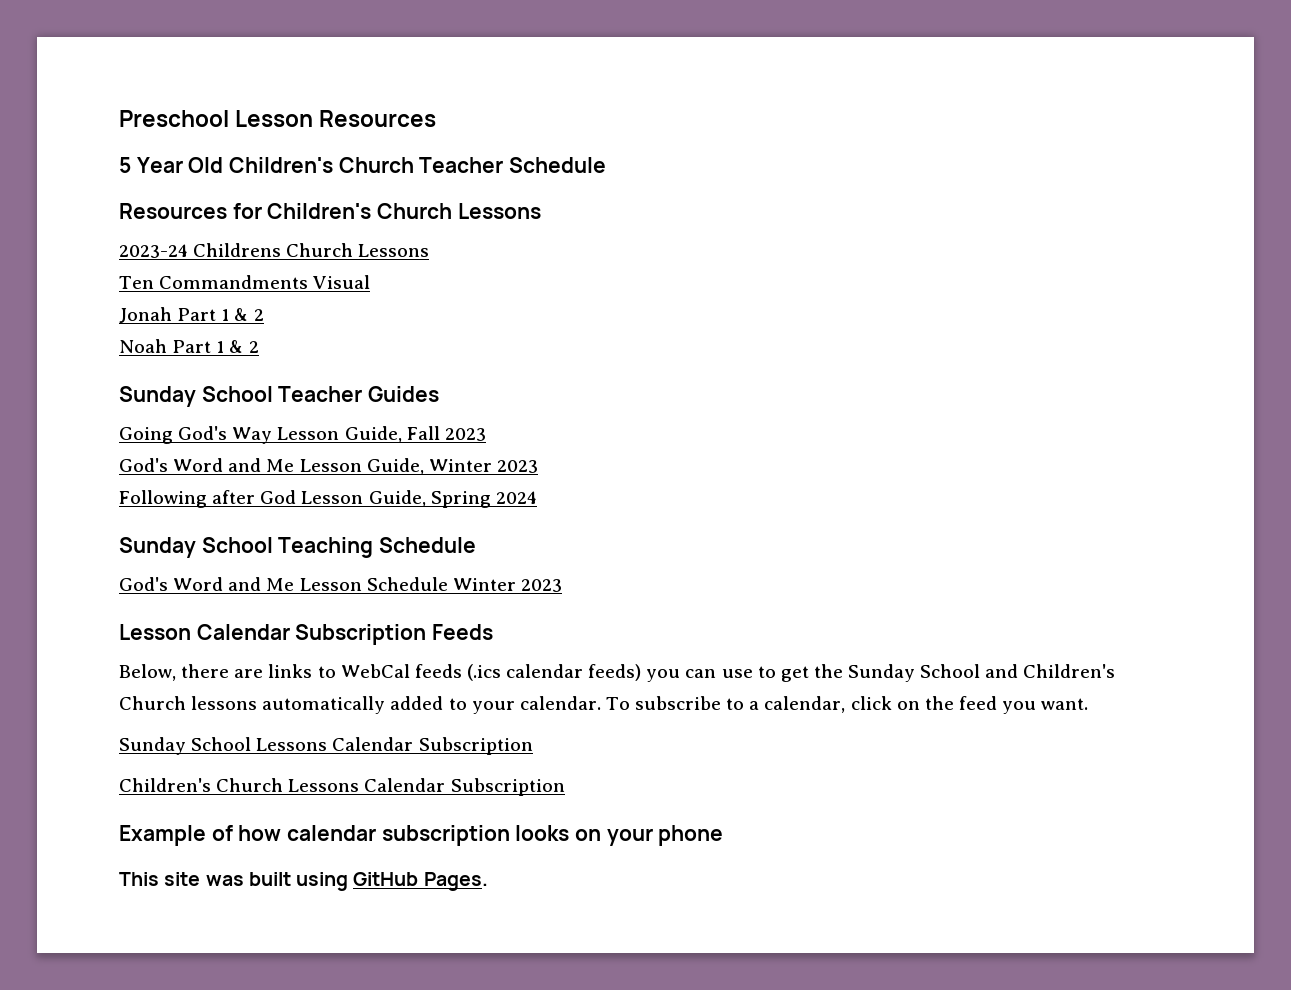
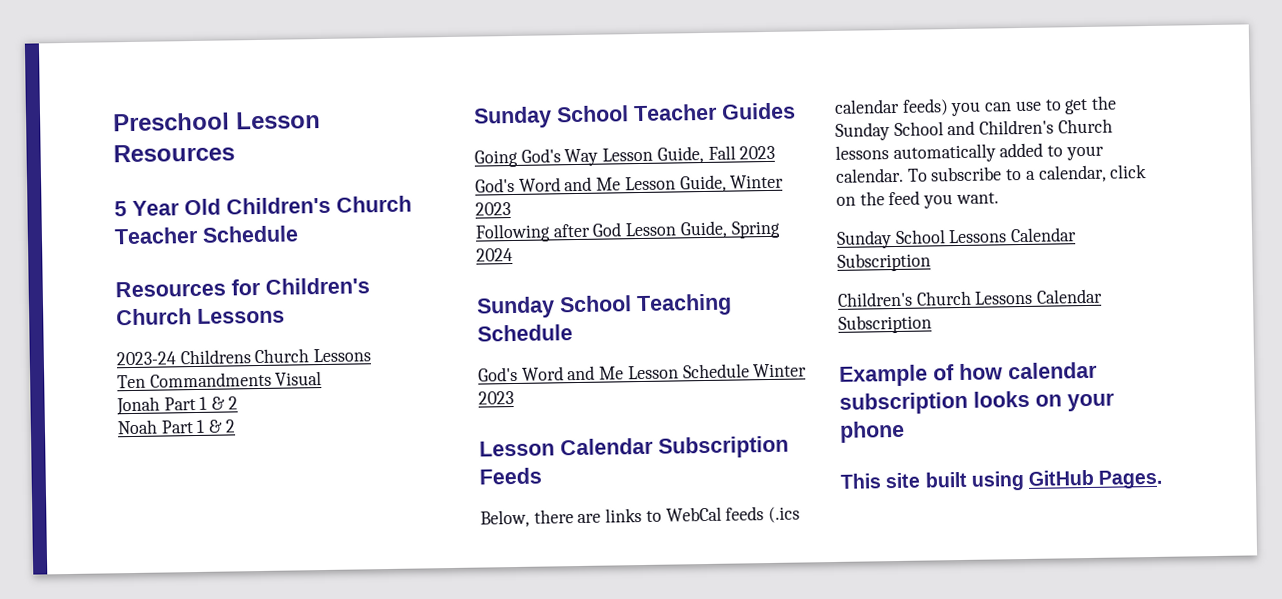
- This site was built using GitHub Pages.
+ This site built using GitHub Pages.

